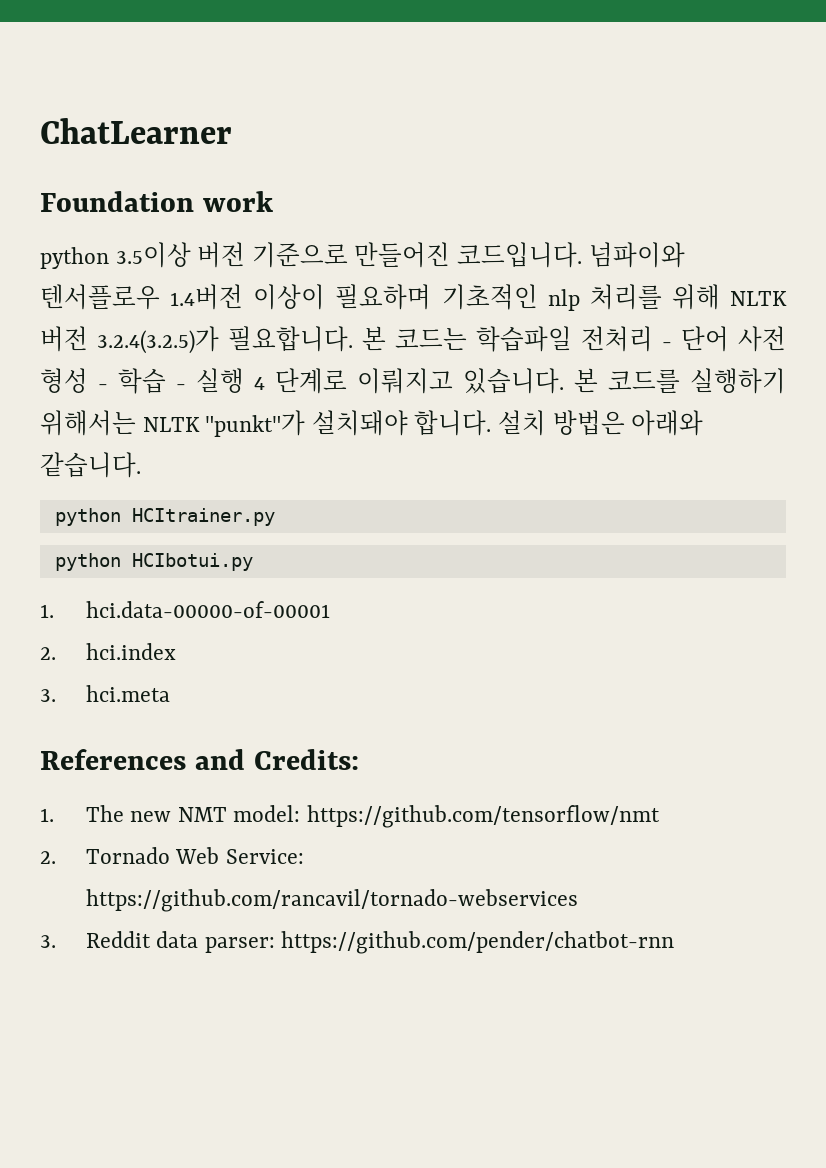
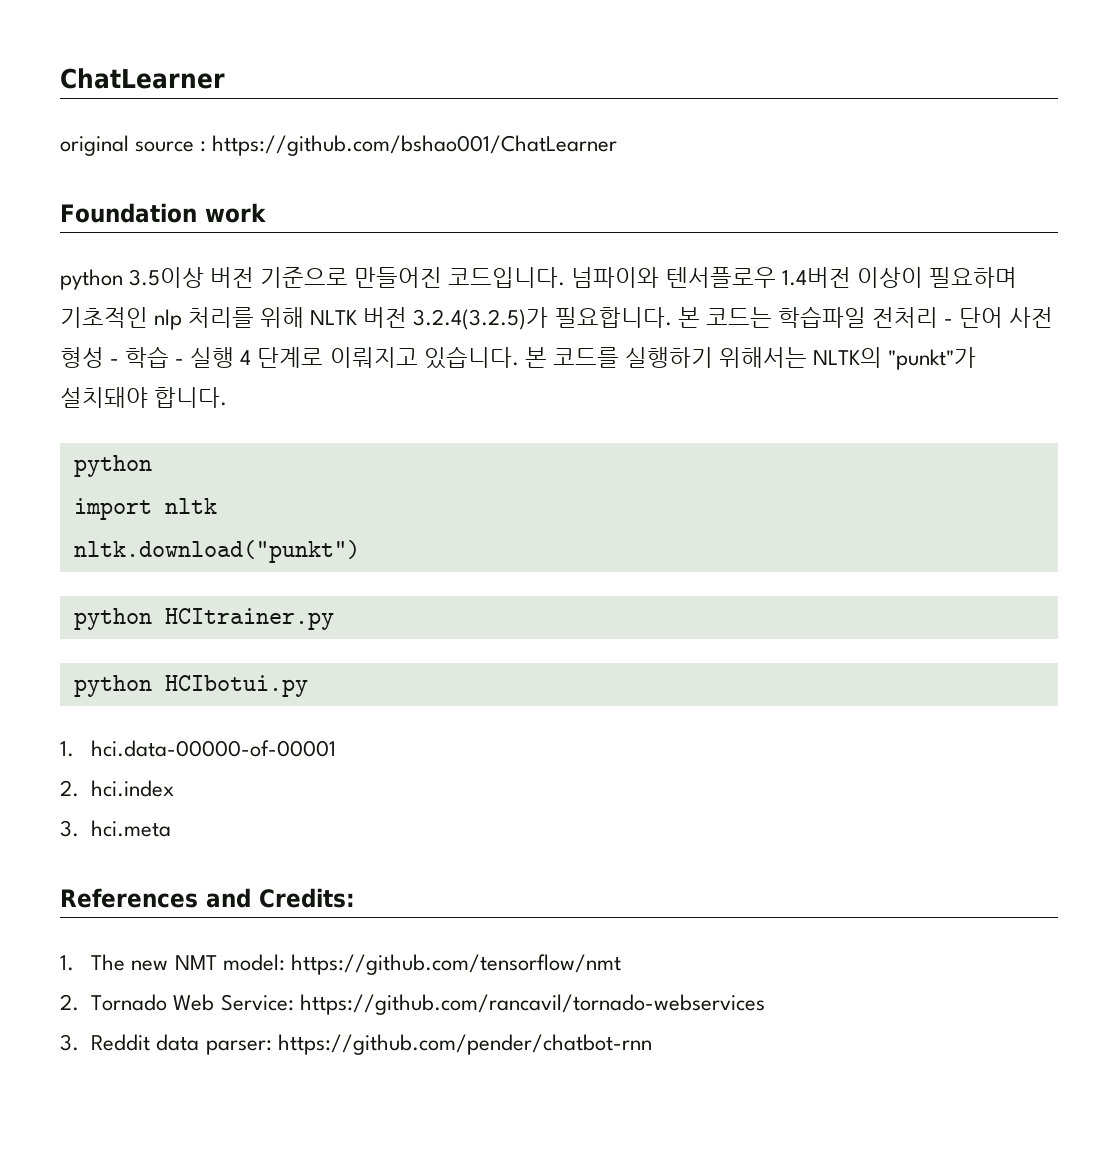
+ original source : https://github.com/bshao001/ChatLearner
- 본 코드를 실행하기 위해서는 NLTK "punkt"가 설치돼야 합니다. 설치 방법은 아래와 같습니다.
+ 본 코드를 실행하기 위해서는 NLTK의 "punkt"가 설치돼야 합니다.
+ python
+ import nltk
+ nltk.download("punkt")

